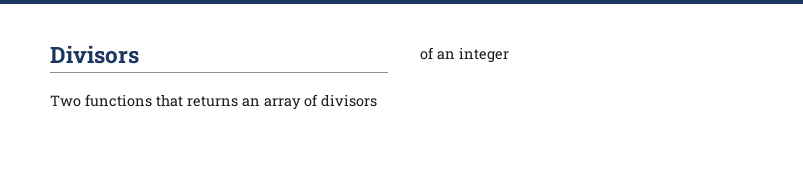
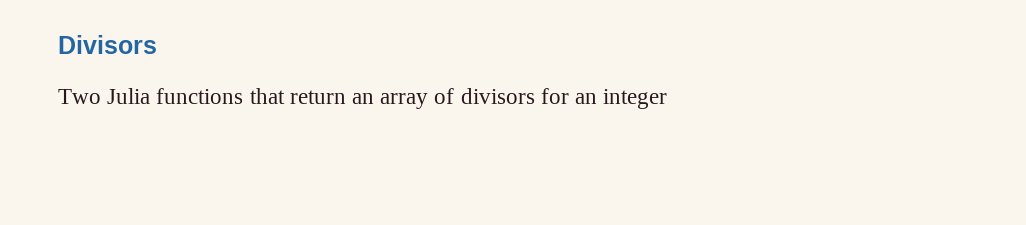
- Two functions that returns an array of divisors of an integer
+ Two Julia functions that return an array of divisors for an integer

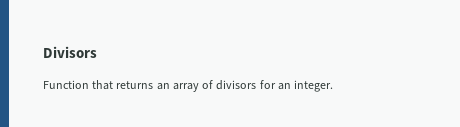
- Two Julia functions that return an array of divisors for an integer
+ Function that returns an array of divisors for an integer.

